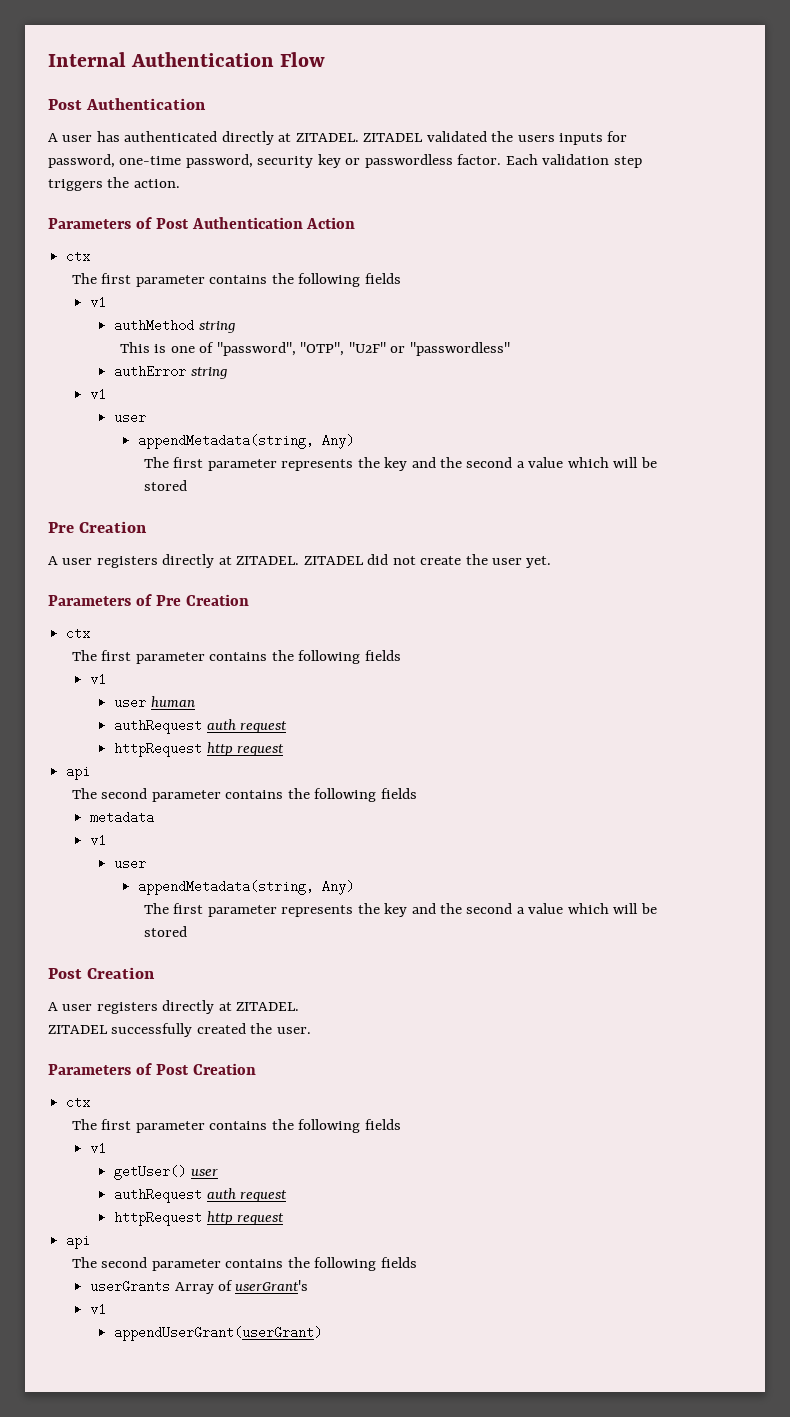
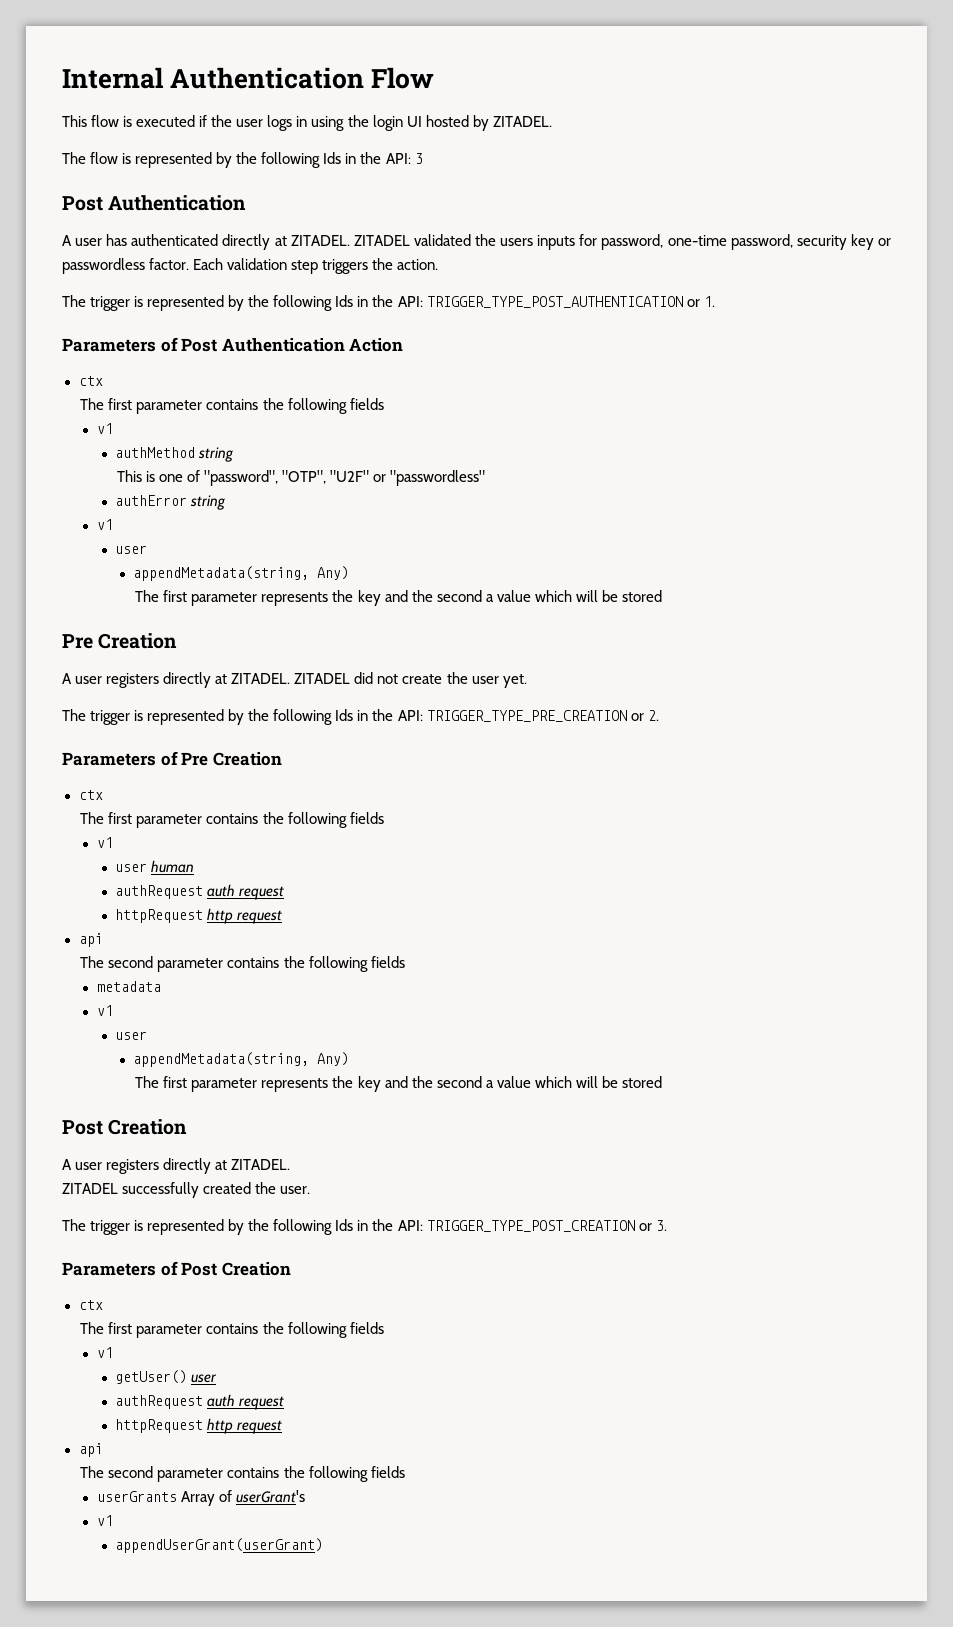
+ This flow is executed if the user logs in using the login UI hosted by ZITADEL.
+ The flow is represented by the following Ids in the API: 3
+ The trigger is represented by the following Ids in the API: TRIGGER_TYPE_POST_AUTHENTICATION or 1.
+ The trigger is represented by the following Ids in the API: TRIGGER_TYPE_PRE_CREATION or 2.
+ The trigger is represented by the following Ids in the API: TRIGGER_TYPE_POST_CREATION or 3.

